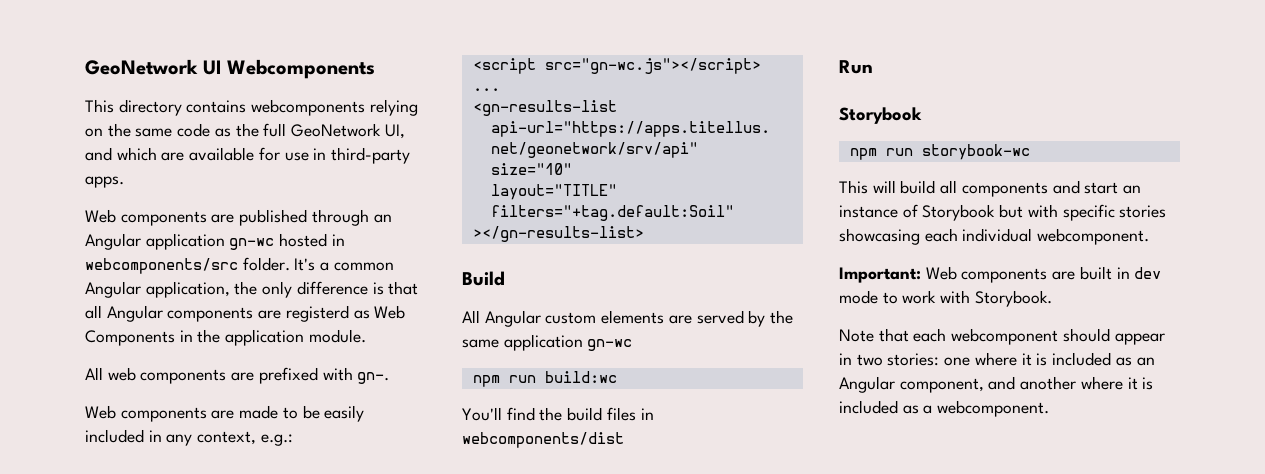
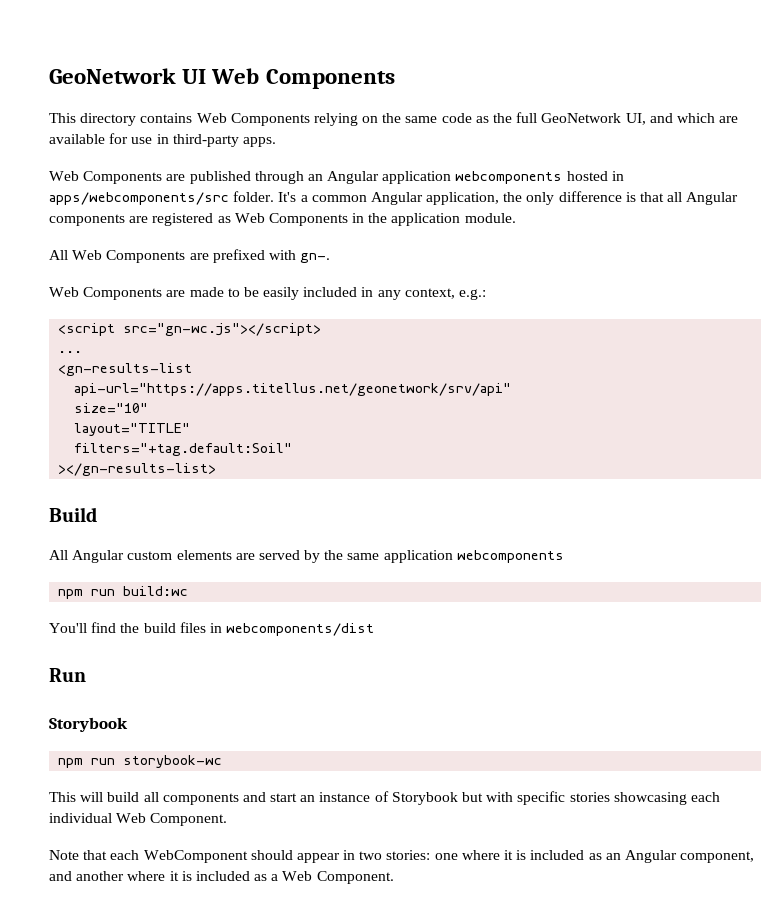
- GeoNetwork UI Webcomponents
+ GeoNetwork UI Web Components
- This directory contains webcomponents relying on the same code as the full GeoNetwork UI, and which are available for use in third-party apps.
+ This directory contains Web Components relying on the same code as the full GeoNetwork UI, and which are available for use in third-party apps.
- Web components are published through an Angular application gn-wc hosted in webcomponents/src folder.
+ Web Components are published through an Angular application webcomponents hosted in apps/webcomponents/src folder.
- It's a common Angular application, the only difference is that all Angular components are registerd as Web Components in the application module.
+ It's a common Angular application, the only difference is that all Angular components are registered as Web Components in the application module.
- All web components are prefixed with gn-.
+ All Web Components are prefixed with gn-.
- Web components are made to be easily included in any context, e.g.:
+ Web Components are made to be easily included in any context, e.g.:
- All Angular custom elements are served by the same application gn-wc
+ All Angular custom elements are served by the same application webcomponents
- This will build all components and start an instance of Storybook but with specific stories showcasing each individual webcomponent.
- Important: Web components are built in dev mode to work with Storybook.
+ This will build all components and start an instance of Storybook but with specific stories showcasing each individual Web Component.
- Note that each webcomponent should appear in two stories: one where it is included as an Angular component, and another where it is included as a webcomponent.
+ Note that each WebComponent should appear in two stories: one where it is included as an Angular component, and another where it is included as a Web Component.

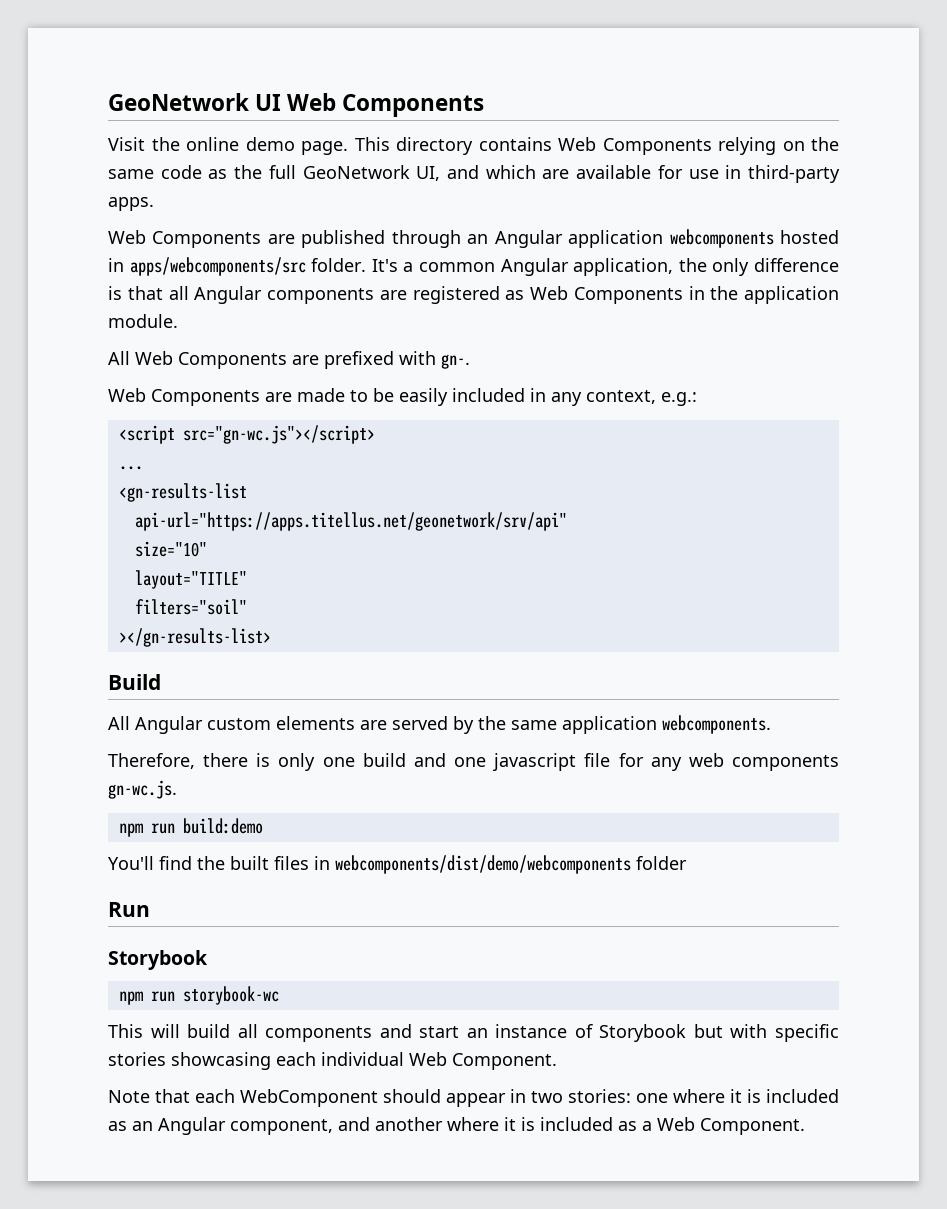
+ Visit the online demo page.
- filters="+tag.default:Soil"
+ filters="soil"
- All Angular custom elements are served by the same application webcomponents
- npm run build:wc
+ All Angular custom elements are served by the same application webcomponents.
+ Therefore, there is only one build and one javascript file for any web components gn-wc.js.
+ npm run build:demo
- You'll find the build files in webcomponents/dist
+ You'll find the built files in webcomponents/dist/demo/webcomponents folder

